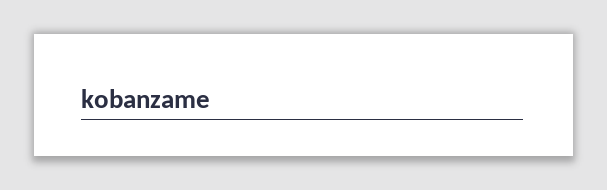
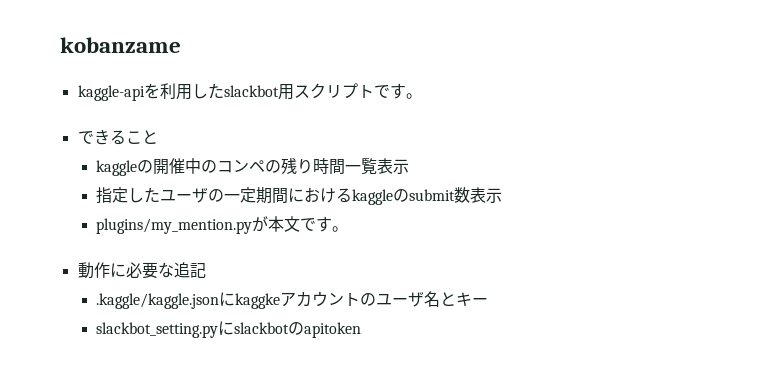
+ kaggle-apiを利用したslackbot用スクリプトです。
+ できること
+ kaggleの開催中のコンペの残り時間一覧表示
+ 指定したユーザの一定期間におけるkaggleのsubmit数表示
+ plugins/my_mention.pyが本文です。
+ 動作に必要な追記
+ .kaggle/kaggle.jsonにkaggkeアカウントのユーザ名とキー
+ slackbot_setting.pyにslackbotのapitoken

